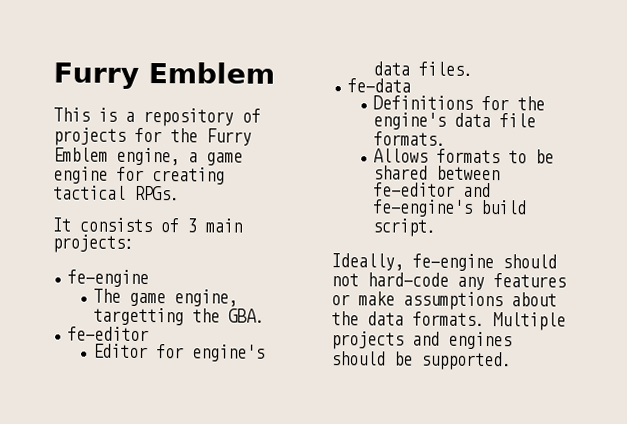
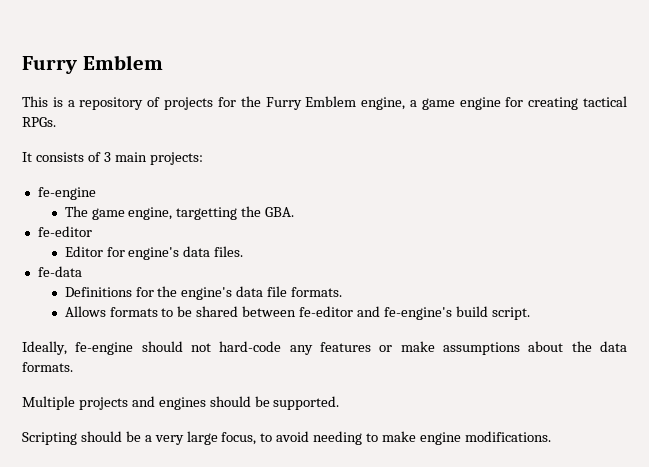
- Ideally, fe-engine should not hard-code any features or make assumptions about the data formats. Multiple projects and engines should be supported.
+ Ideally, fe-engine should not hard-code any features or make assumptions about the data formats.
+ Multiple projects and engines should be supported.
+ Scripting should be a very large focus, to avoid needing to make engine modifications.

